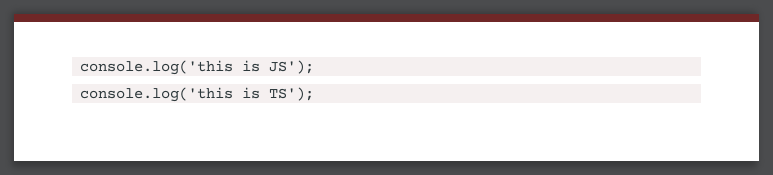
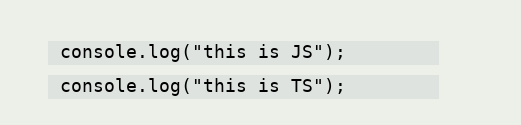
- console.log('this is JS');
- console.log('this is TS');
+ console.log("this is JS");
+ console.log("this is TS");

